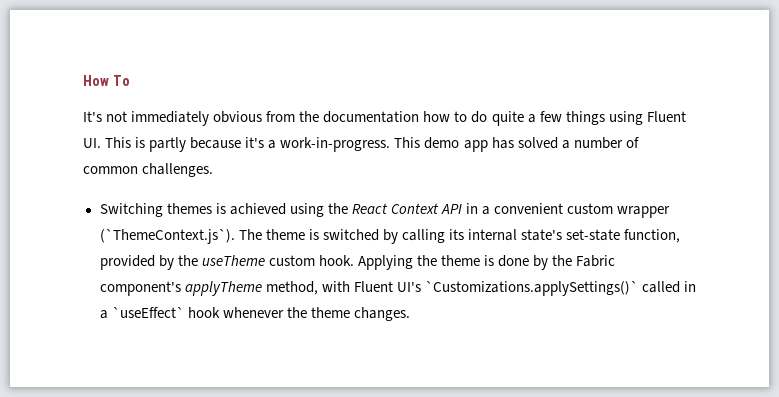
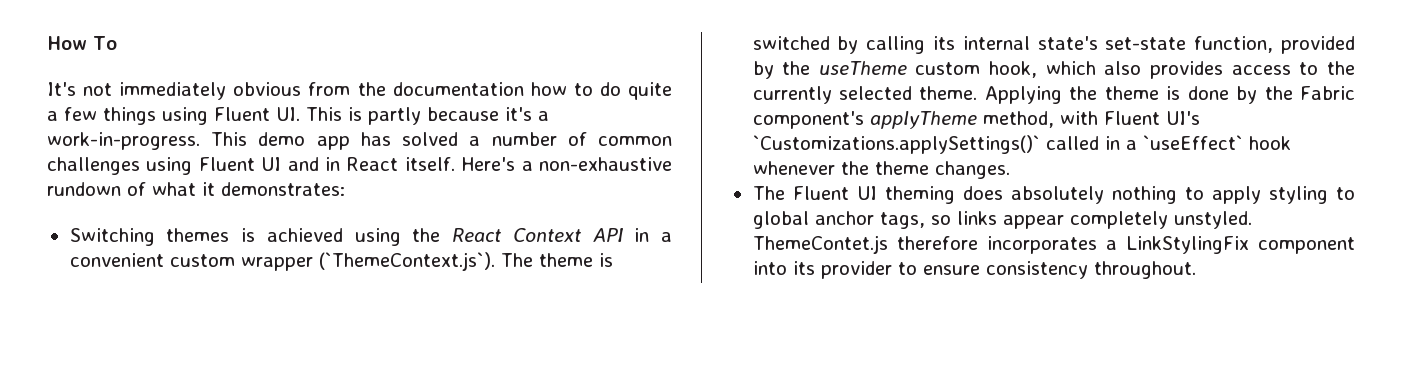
- This demo app has solved a number of common challenges.
+ This demo app has solved a number of common challenges using Fluent UI and in React itself. Here's a non-exhaustive rundown of what it demonstrates:
- Switching themes is achieved using the React Context API in a convenient custom wrapper (`ThemeContext.js`). The theme is switched by calling its internal state's set-state function, provided by the useTheme custom hook.
+ Switching themes is achieved using the React Context API in a convenient custom wrapper (`ThemeContext.js`). The theme is switched by calling its internal state's set-state function, provided by the useTheme custom hook, which also provides access to the currently selected theme.
+ The Fluent UI theming does absolutely nothing to apply styling to global anchor tags, so links appear completely unstyled. ThemeContet.js therefore incorporates a LinkStylingFix component into its provider to ensure consistency throughout.

